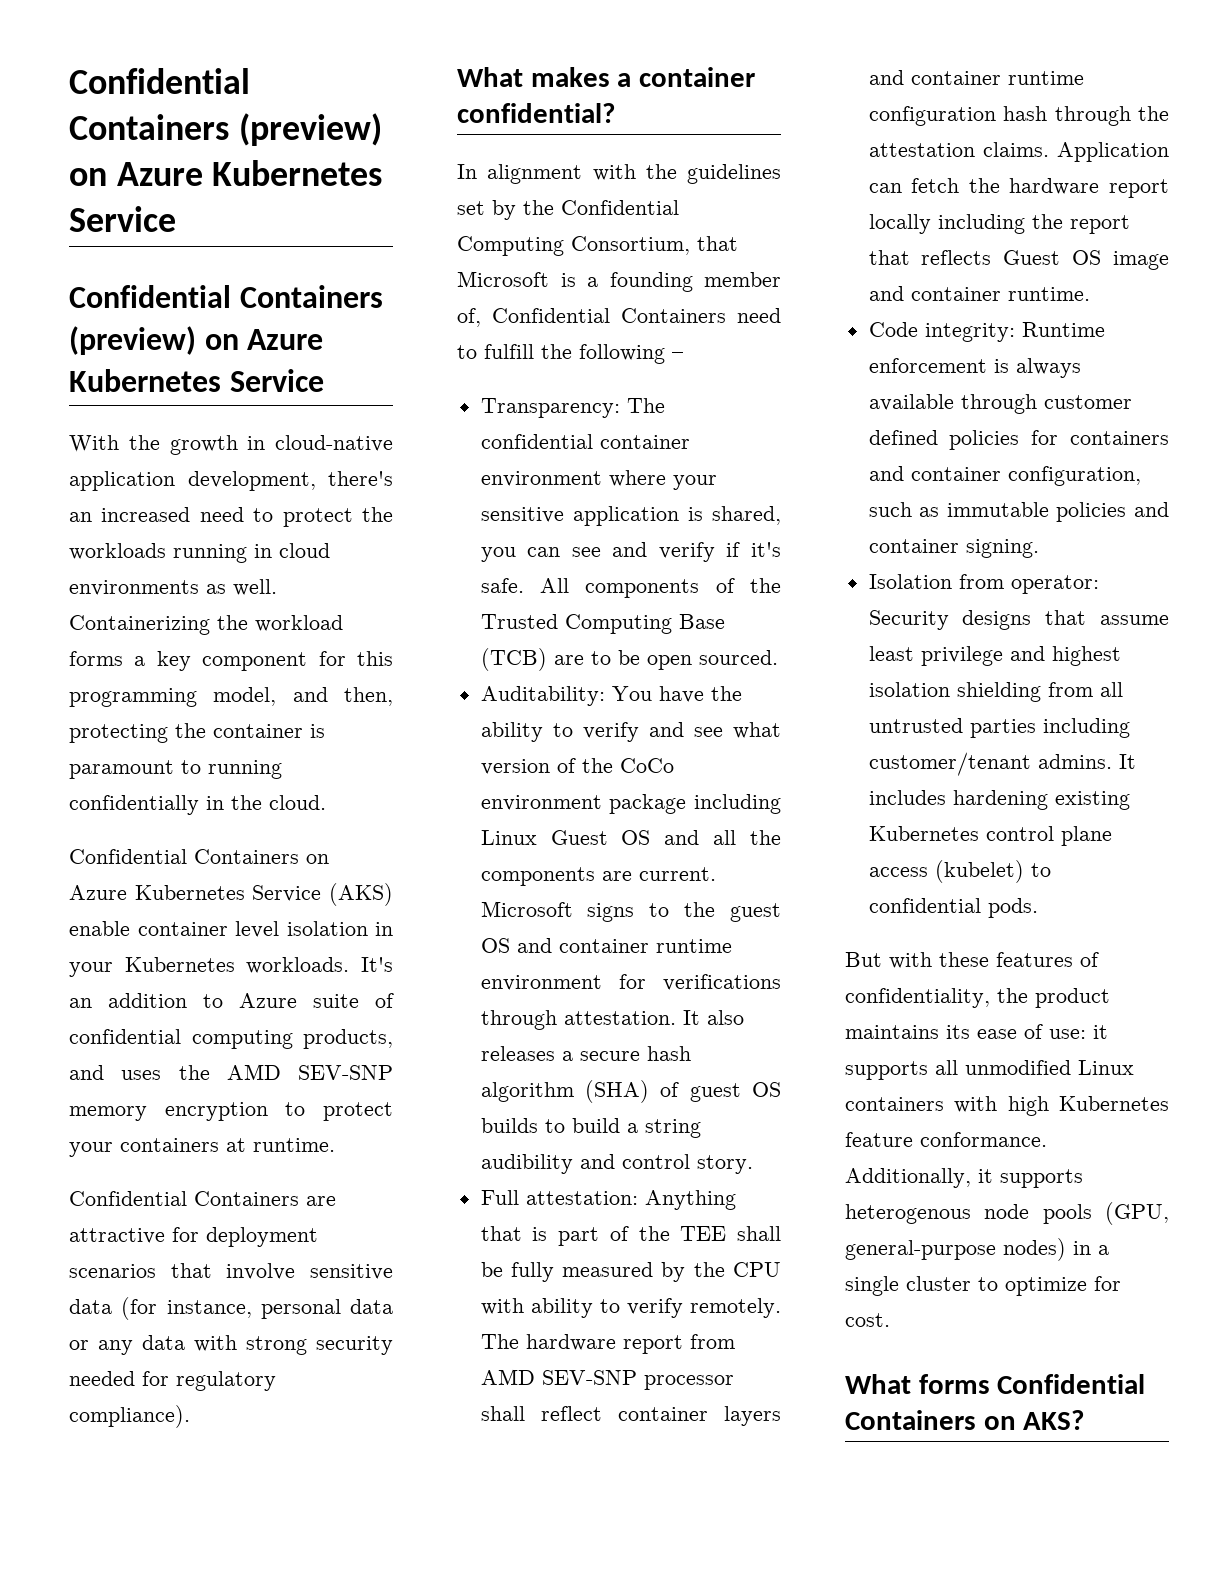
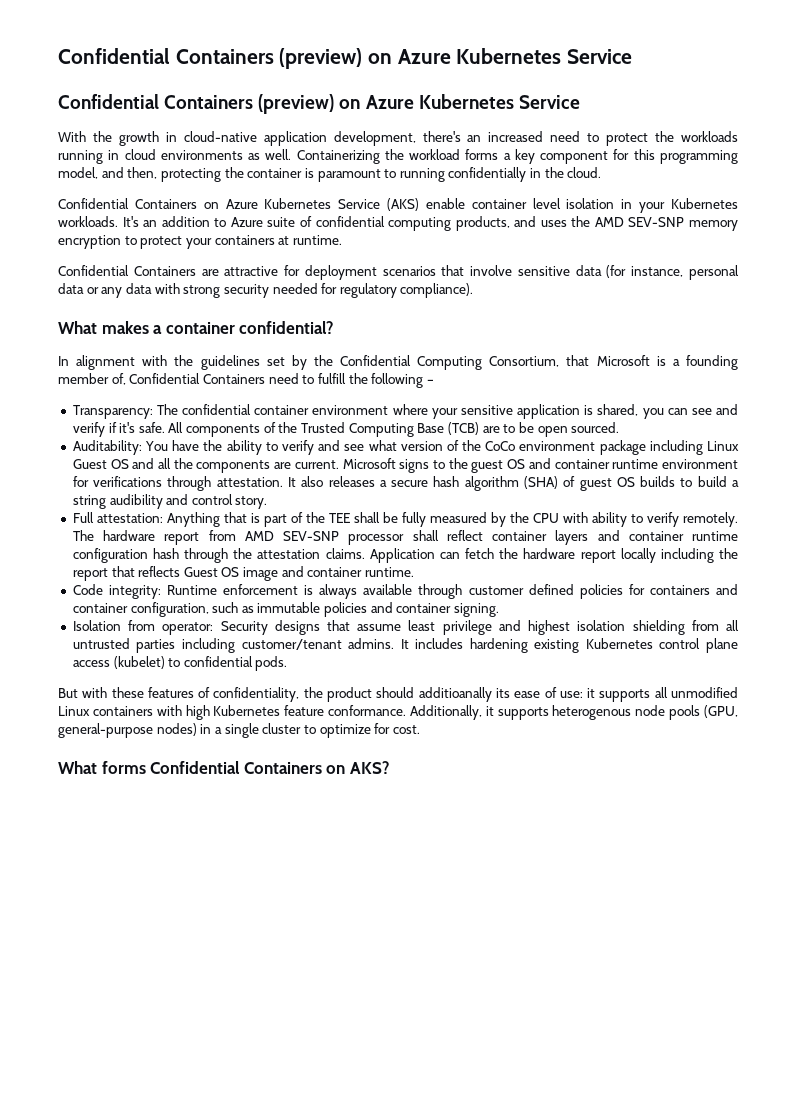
- But with these features of confidentiality, the product maintains its ease of use: it supports all unmodified Linux containers with high Kubernetes feature conformance.
+ But with these features of confidentiality, the product should additioanally its ease of use: it supports all unmodified Linux containers with high Kubernetes feature conformance.

